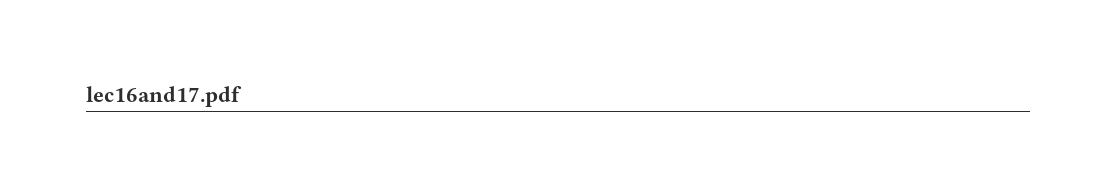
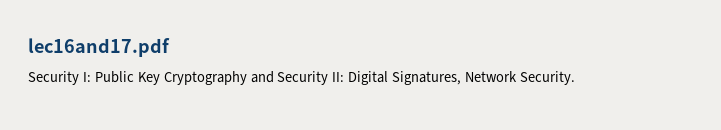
+ Security I: Public Key Cryptography and Security II: Digital Signatures, Network Security.

